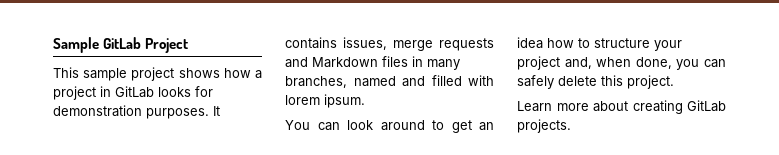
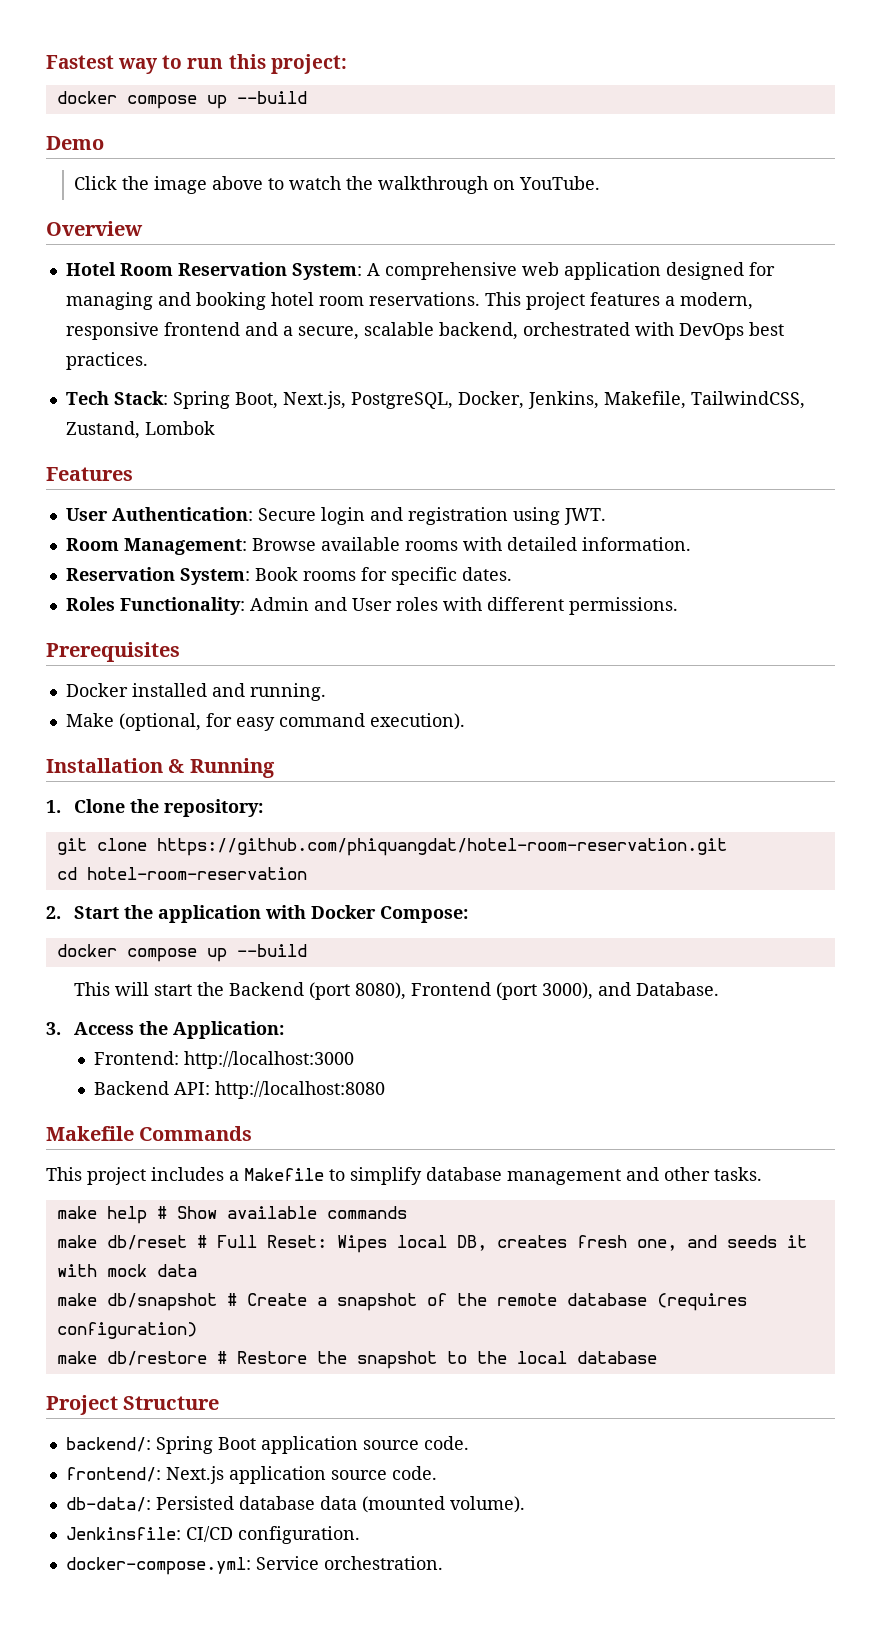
- Sample GitLab Project
- This sample project shows how a project in GitLab looks for demonstration purposes. It contains issues, merge requests and Markdown files in many branches, named and filled with lorem ipsum.
- You can look around to get an idea how to structure your project and, when done, you can safely delete this project.
- Learn more about creating GitLab projects.
+ Fastest way to run this project:
+ docker compose up --build
+ Demo
+ Click the image above to watch the walkthrough on YouTube.
+ Overview
+ Hotel Room Reservation System: A comprehensive web application designed for managing and booking hotel room reservations. This project features a modern, responsive frontend and a secure, scalable backend, orchestrated with DevOps best practices.
+ Tech Stack: Spring Boot, Next.js, PostgreSQL, Docker, Jenkins, Makefile, TailwindCSS, Zustand, Lombok
+ Features
+ User Authentication: Secure login and registration using JWT.
+ Room Management: Browse available rooms with detailed information.
+ Reservation System: Book rooms for specific dates.
+ Roles Functionality: Admin and User roles with different permissions.
+ Prerequisites
+ Docker installed and running.
+ Make (optional, for easy command execution).
+ Installation & Running
+ 1. Clone the repository:
+ git clone https://github.com/phiquangdat/hotel-room-reservation.git
+ cd hotel-room-reservation
+ 2. Start the application with Docker Compose:
+ docker compose up --build
+ This will start the Backend (port 8080), Frontend (port 3000), and Database.
+ 3. Access the Application:
+ Frontend: http://localhost:3000
+ Backend API: http://localhost:8080
+ Makefile Commands
+ This project includes a Makefile to simplify database management and other tasks.
+ make help # Show available commands
+ make db/reset # Full Reset: Wipes local DB, creates fresh one, and seeds it with mock data
+ make db/snapshot # Create a snapshot of the remote database (requires configuration)
+ make db/restore # Restore the snapshot to the local database
+ Project Structure
+ backend/: Spring Boot application source code.
+ frontend/: Next.js application source code.
+ db-data/: Persisted database data (mounted volume).
+ Jenkinsfile: CI/CD configuration.
+ docker-compose.yml: Service orchestration.

